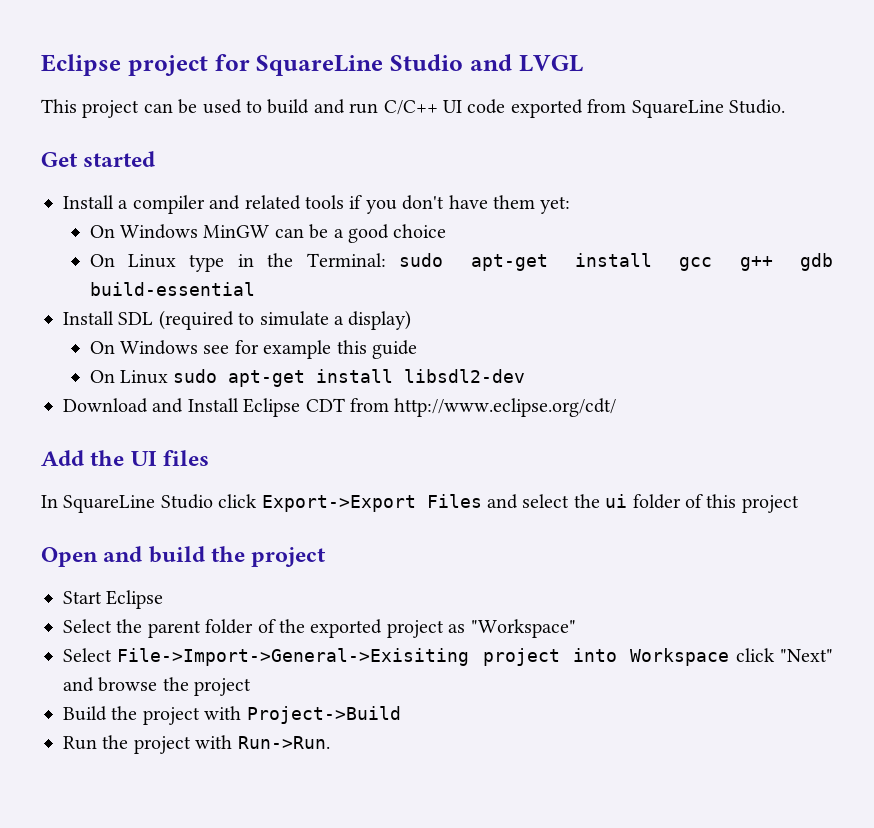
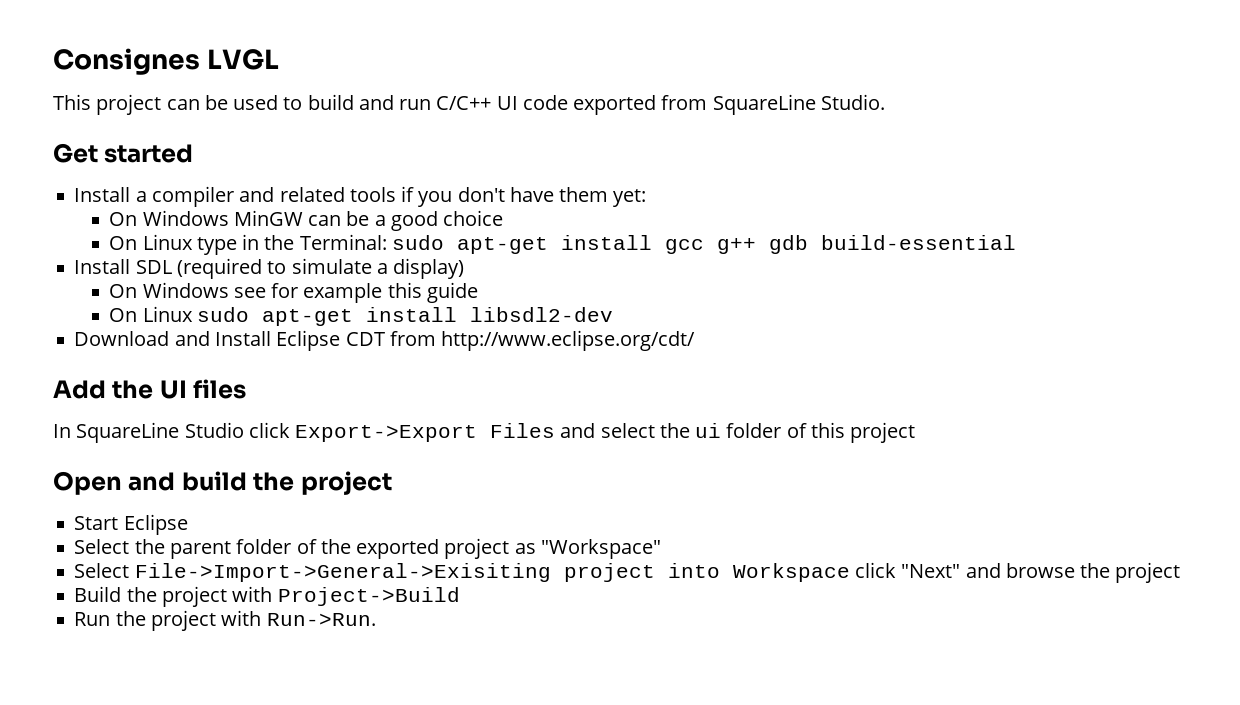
- Eclipse project for SquareLine Studio and LVGL
+ Consignes LVGL

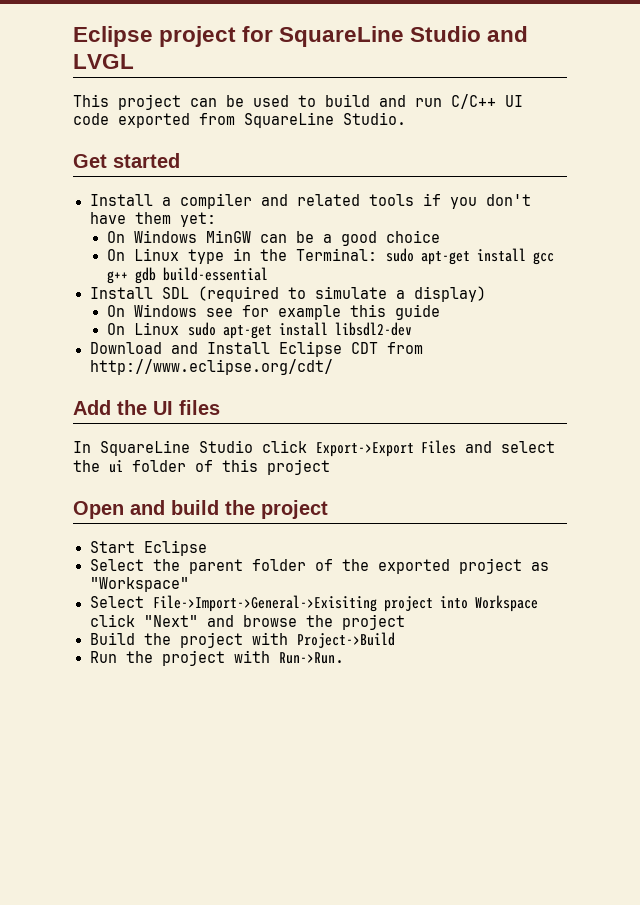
- Consignes LVGL
+ Eclipse project for SquareLine Studio and LVGL

